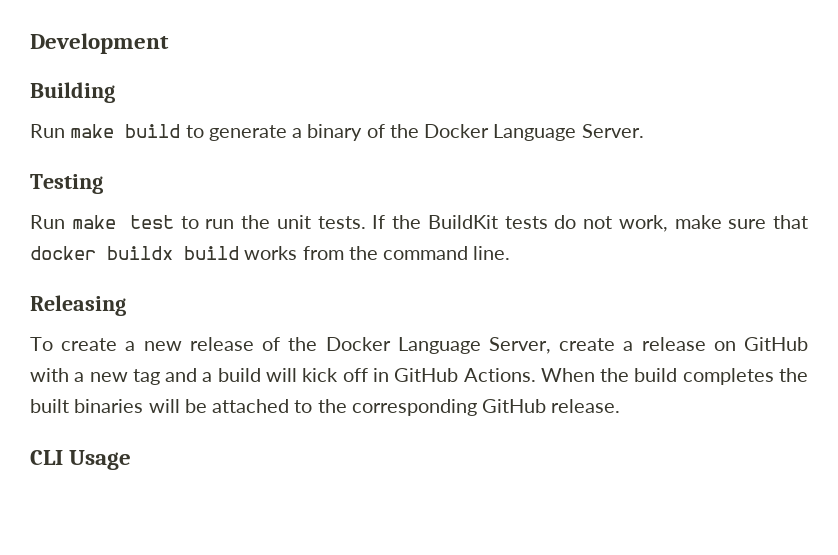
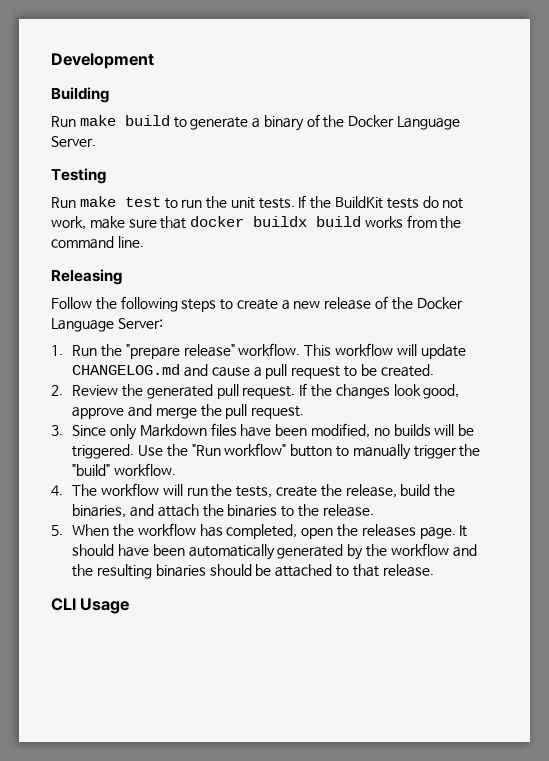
- To create a new release of the Docker Language Server, create a release on GitHub with a new tag and a build will kick off in GitHub Actions. When the build completes the built binaries will be attached to the corresponding GitHub release.
+ Follow the following steps to create a new release of the Docker Language Server:
+ 1. Run the "prepare release" workflow. This workflow will update CHANGELOG.md and cause a pull request to be created.
+ 2. Review the generated pull request. If the changes look good, approve and merge the pull request.
+ 3. Since only Markdown files have been modified, no builds will be triggered. Use the "Run workflow" button to manually trigger the "build" workflow.
+ 4. The workflow will run the tests, create the release, build the binaries, and attach the binaries to the release.
+ 5. When the workflow has completed, open the releases page. It should have been automatically generated by the workflow and the resulting binaries should be attached to that release.

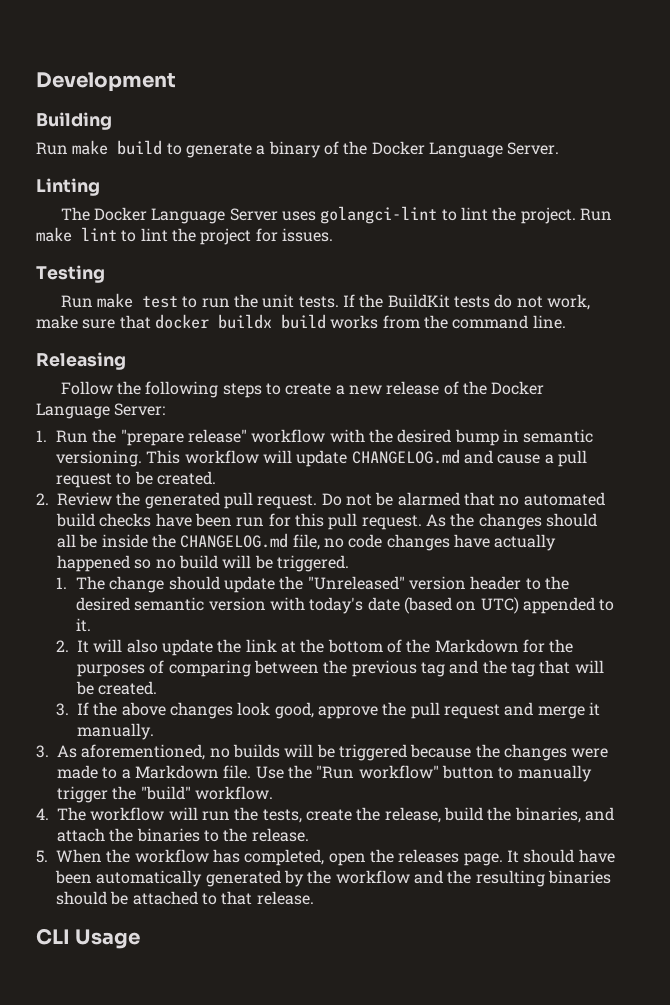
+ Linting
+ The Docker Language Server uses golangci-lint to lint the project. Run make lint to lint the project for issues.
- 1. Run the "prepare release" workflow.
+ 1. Run the "prepare release" workflow with the desired bump in semantic versioning.
- If the changes look good, approve and merge the pull request.
- 3. Since only Markdown files have been modified, no builds will be triggered.
+ Do not be alarmed that no automated build checks have been run for this pull request. As the changes should all be inside the CHANGELOG.md file, no code changes have actually happened so no build will be triggered.
+ 1. The change should update the "Unreleased" version header to the desired semantic version with today's date (based on UTC) appended to it.
+ 2. It will also update the link at the bottom of the Markdown for the purposes of comparing between the previous tag and the tag that will be created.
+ 3. If the above changes look good, approve the pull request and merge it manually.
+ 3. As aforementioned, no builds will be triggered because the changes were made to a Markdown file.

